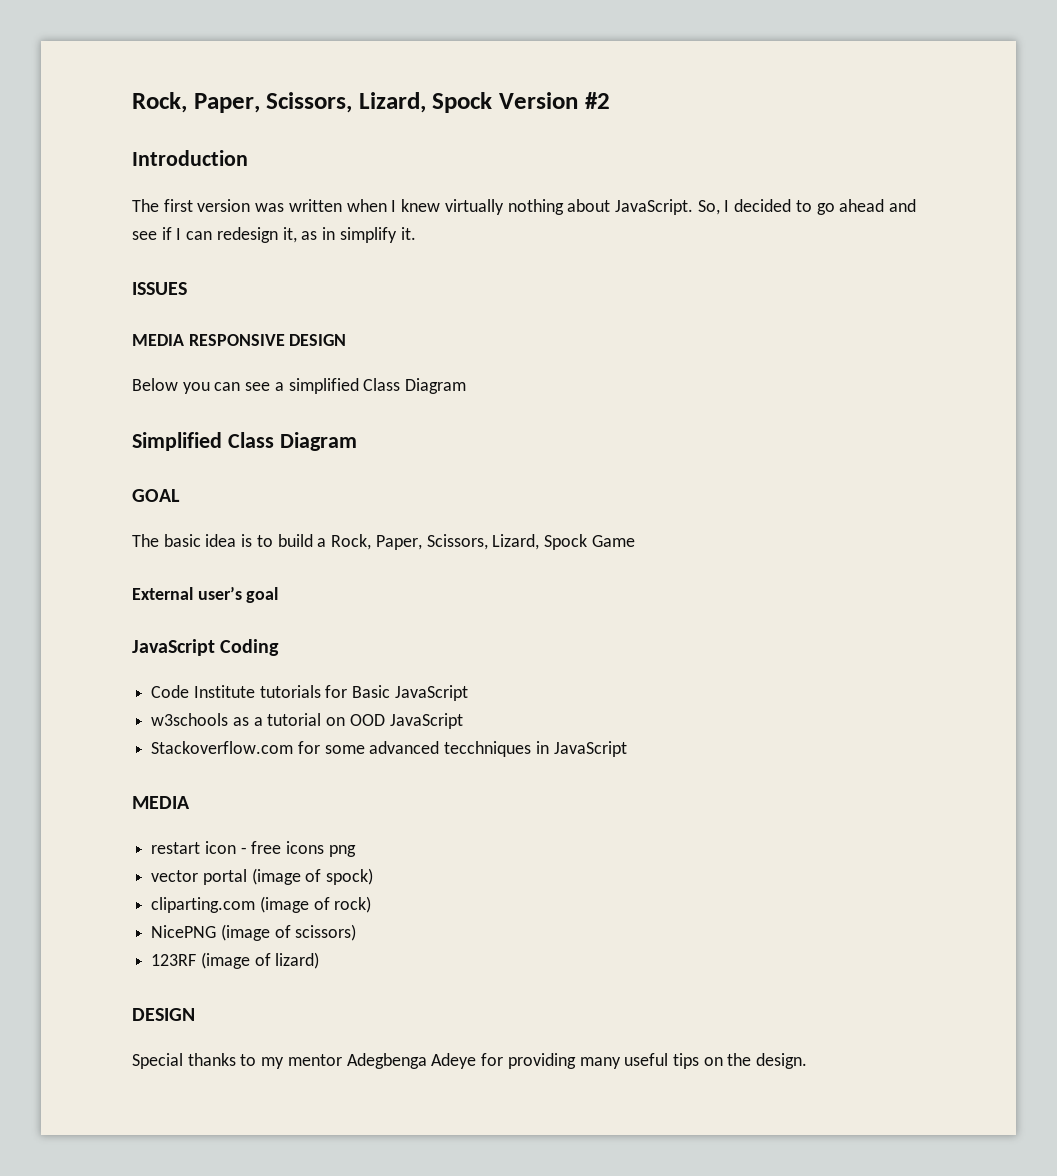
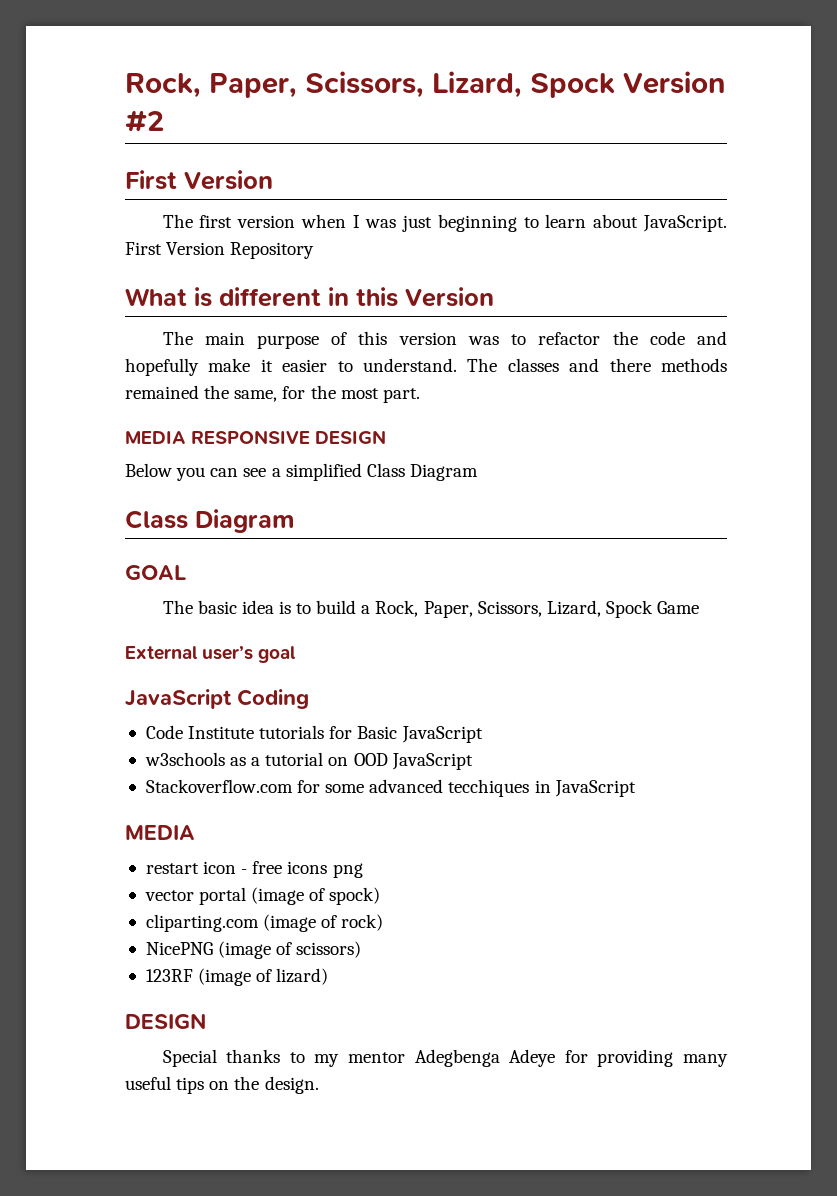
  Rock, Paper, Scissors, Lizard, Spock Version #2
- Introduction
+ First Version
- The first version was written when I knew virtually nothing about JavaScript. So, I decided to go ahead and see if I can redesign it, as in simplify it.
- ISSUES
+ The first version when I was just beginning to learn about JavaScript. First Version Repository
+ What is different in this Version
+ The main purpose of this version was to refactor the code and hopefully make it easier to understand. The classes and there methods remained the same, for the most part.
  Below you can see a simplified Class Diagram
- Simplified Class Diagram
+ Class Diagram
- Stackoverflow.com for some advanced tecchniques in JavaScript
+ Stackoverflow.com for some advanced tecchiques in JavaScript

